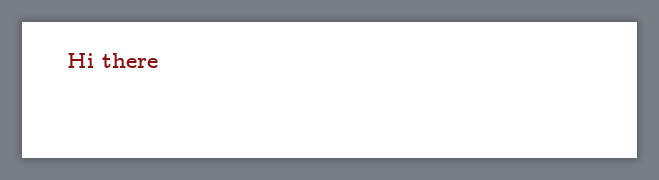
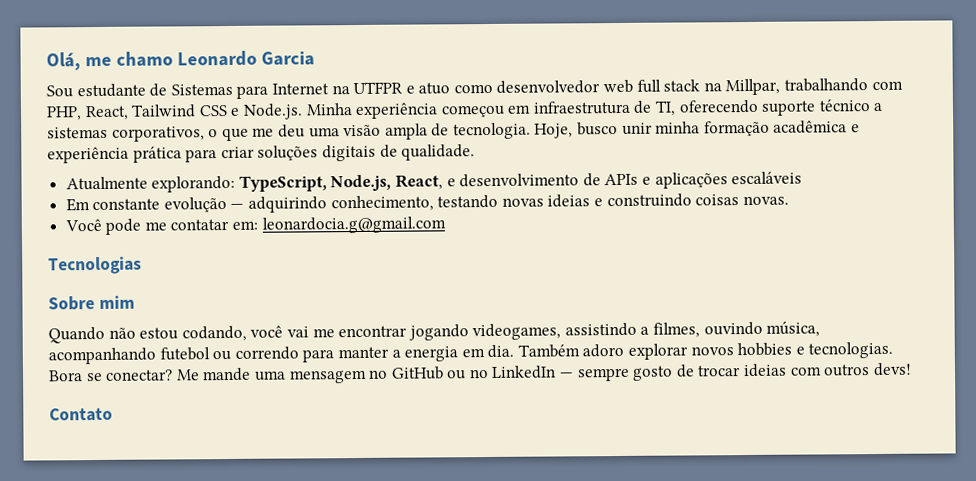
- Hi there
+ Olá, me chamo Leonardo Garcia
+ Sou estudante de Sistemas para Internet na UTFPR e atuo como desenvolvedor web full stack na Millpar, trabalhando com PHP, React, Tailwind CSS e Node.js. Minha experiência começou em infraestrutura de TI, oferecendo suporte técnico a sistemas corporativos, o que me deu uma visão ampla de tecnologia. Hoje, busco unir minha formação acadêmica e experiência prática para criar soluções digitais de qualidade.
+ Atualmente explorando: TypeScript, Node.js, React, e desenvolvimento de APIs e aplicações escaláveis
+ Em constante evolução — adquirindo conhecimento, testando novas ideias e construindo coisas novas.
+ Você pode me contatar em: leonardocia.g@gmail.com
+ Tecnologias
+ Sobre mim
+ Quando não estou codando, você vai me encontrar jogando videogames, assistindo a filmes, ouvindo música, acompanhando futebol ou correndo para manter a energia em dia. Também adoro explorar novos hobbies e tecnologias. Bora se conectar? Me mande uma mensagem no GitHub ou no LinkedIn — sempre gosto de trocar ideias com outros devs!
+ Contato

